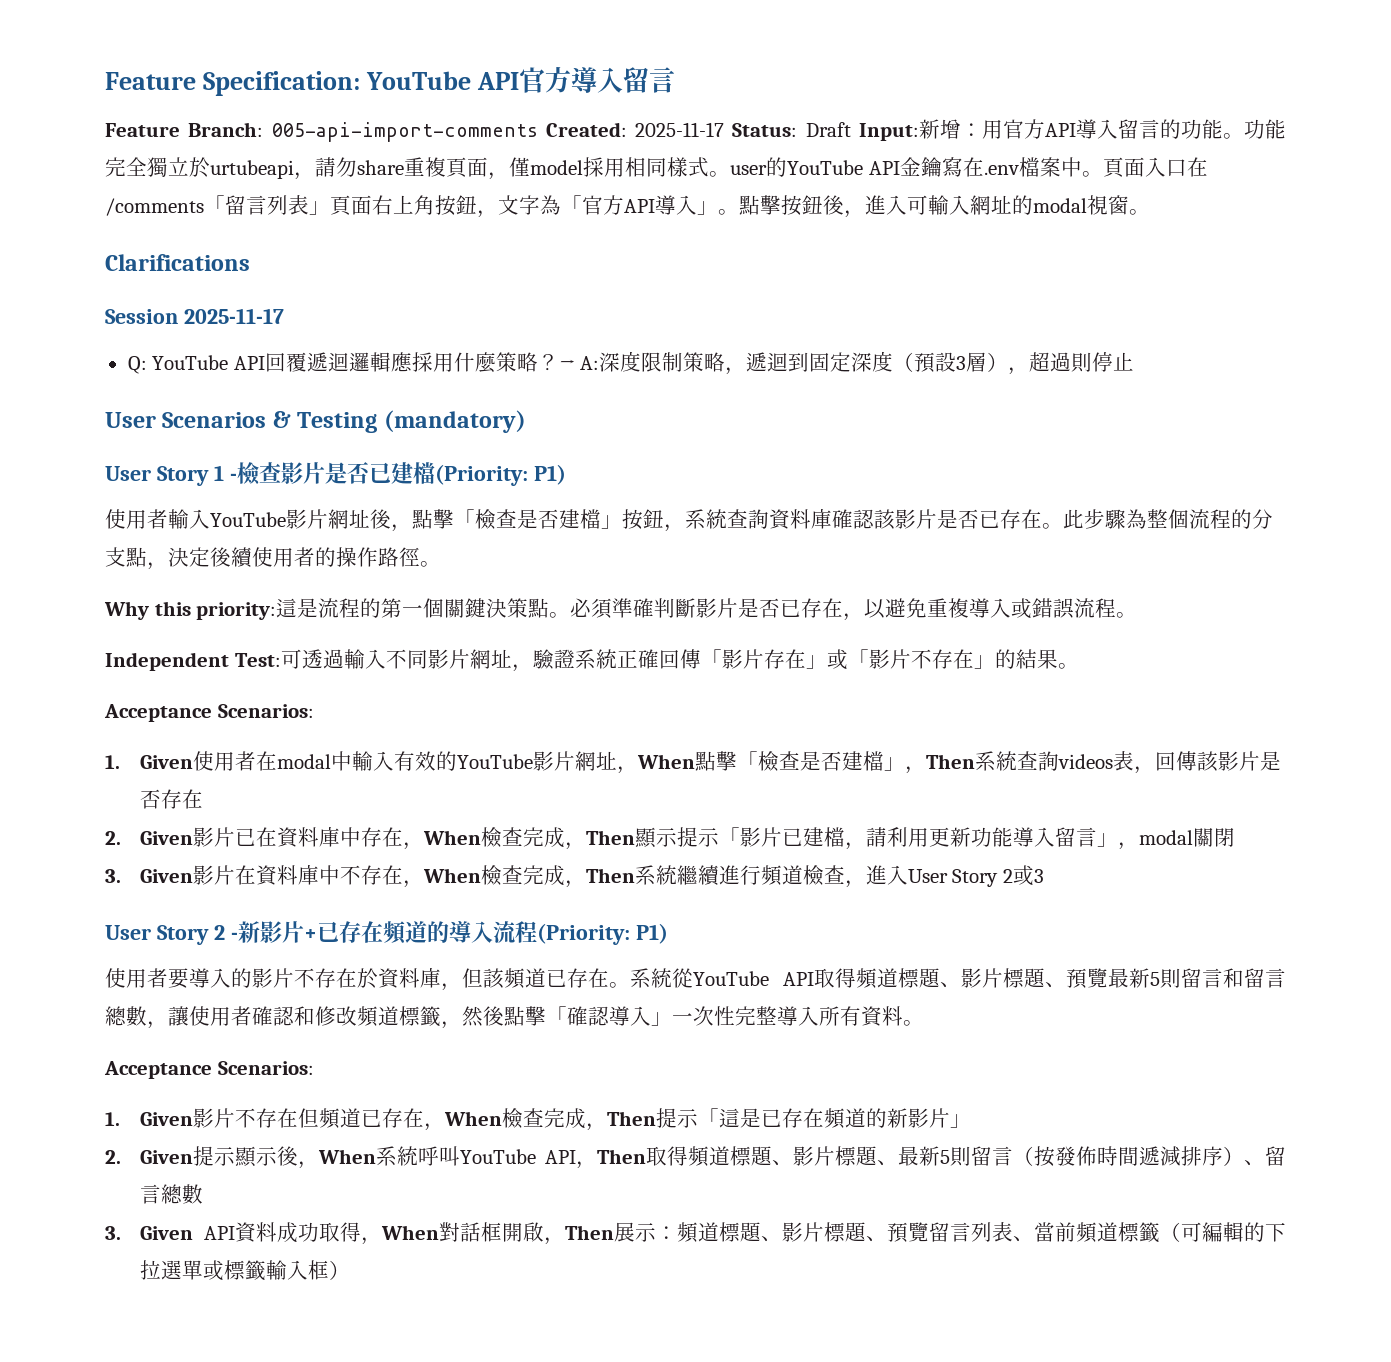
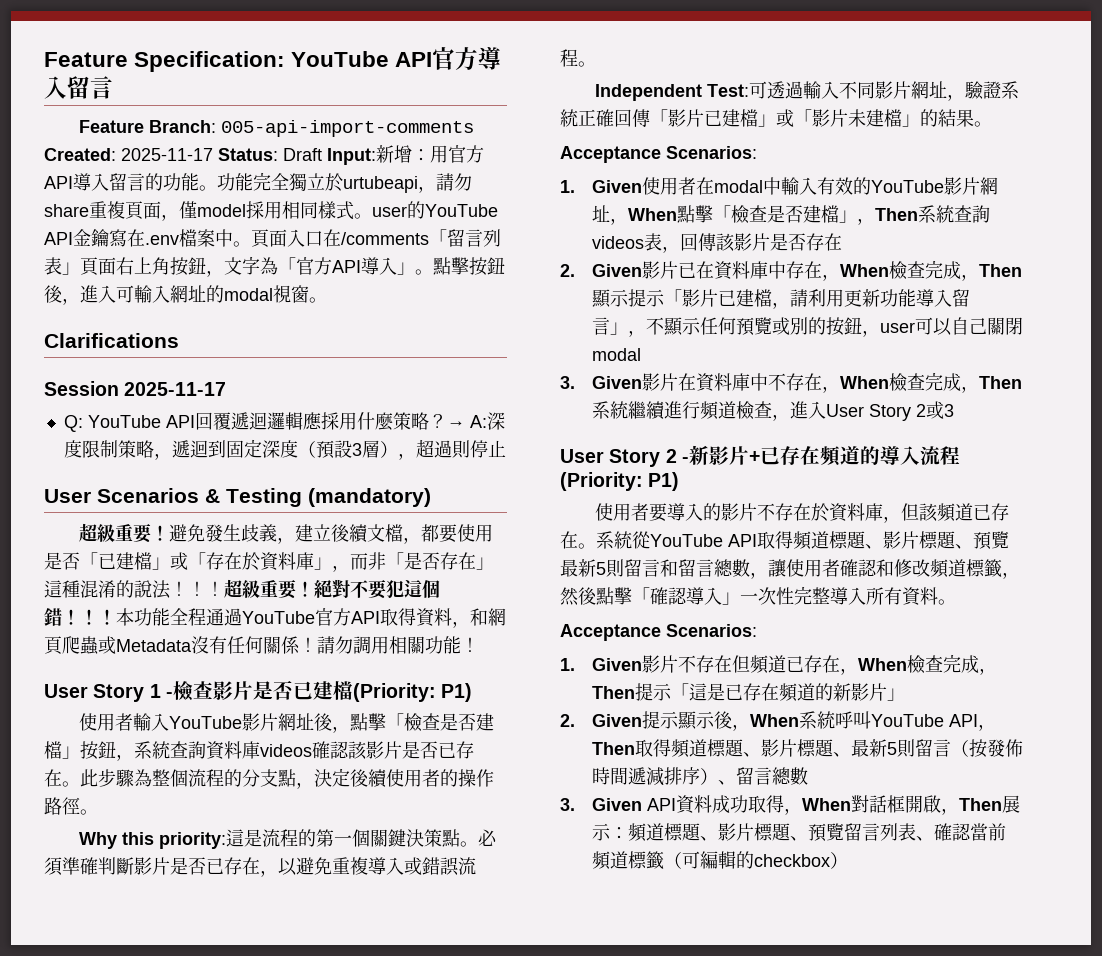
+ 超級重要！避免發生歧義，建立後續文檔，都要使用是否「已建檔」或「存在於資料庫」，而非「是否存在」這種混淆的說法！！！超級重要！絕對不要犯這個錯！！！本功能全程通過YouTube官方API取得資料，和網頁爬蟲或Metadata沒有任何關係！請勿調用相關功能！
- 使用者輸入YouTube影片網址後，點擊「檢查是否建檔」按鈕，系統查詢資料庫確認該影片是否已存在。
+ 使用者輸入YouTube影片網址後，點擊「檢查是否建檔」按鈕，系統查詢資料庫videos確認該影片是否已存在。
- Independent Test:可透過輸入不同影片網址，驗證系統正確回傳「影片存在」或「影片不存在」的結果。
+ Independent Test:可透過輸入不同影片網址，驗證系統正確回傳「影片已建檔」或「影片未建檔」的結果。
- 2. Given影片已在資料庫中存在，When檢查完成，Then顯示提示「影片已建檔，請利用更新功能導入留言」，modal關閉
+ 2. Given影片已在資料庫中存在，When檢查完成，Then顯示提示「影片已建檔，請利用更新功能導入留言」，不顯示任何預覽或別的按鈕，user可以自己關閉modal
- 3. Given API資料成功取得，When對話框開啟，Then展示：頻道標題、影片標題、預覽留言列表、當前頻道標籤（可編輯的下拉選單或標籤輸入框）
+ 3. Given API資料成功取得，When對話框開啟，Then展示：頻道標題、影片標題、預覽留言列表、確認當前頻道標籤（可編輯的checkbox）

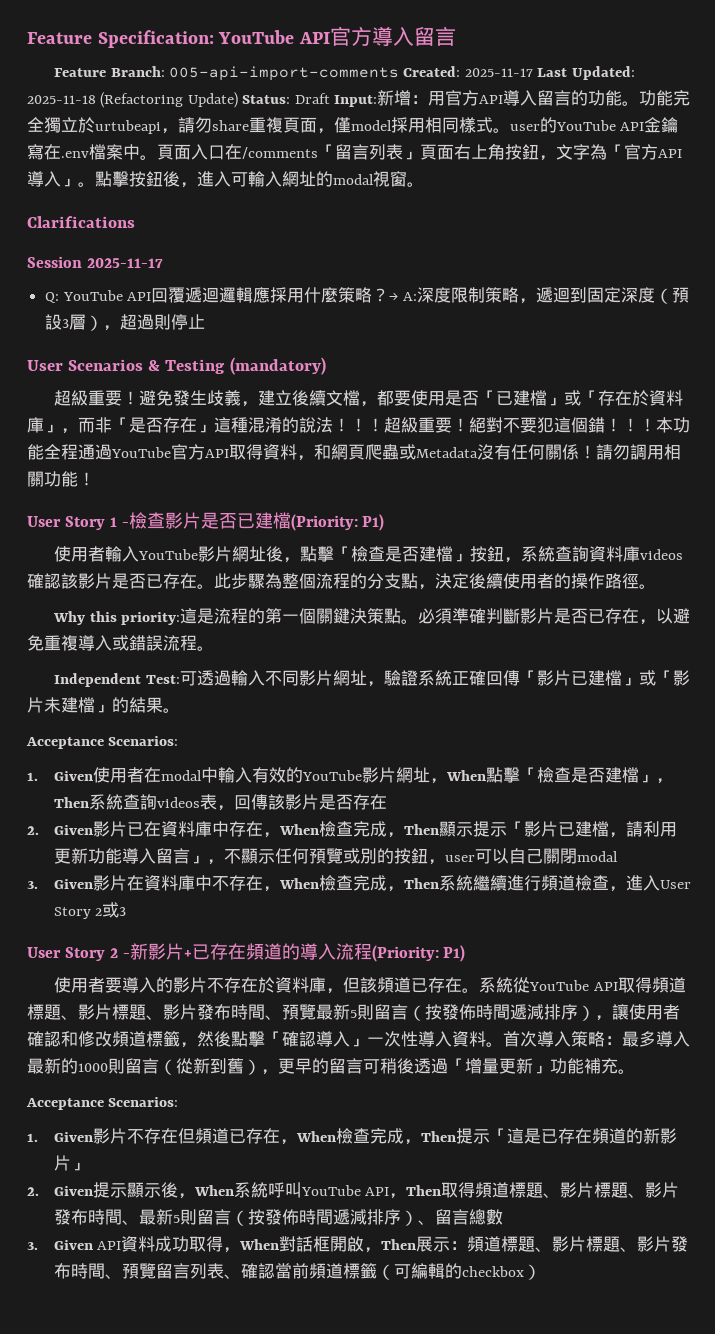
- Feature Branch: 005-api-import-comments Created: 2025-11-17 Status: Draft Input:新增：用官方API導入留言的功能。
+ Feature Branch: 005-api-import-comments Created: 2025-11-17 Last Updated: 2025-11-18 (Refactoring Update) Status: Draft Input:新增：用官方API導入留言的功能。
- 系統從YouTube API取得頻道標題、影片標題、預覽最新5則留言和留言總數，讓使用者確認和修改頻道標籤，然後點擊「確認導入」一次性完整導入所有資料。
+ 系統從YouTube API取得頻道標題、影片標題、影片發布時間、預覽最新5則留言（按發佈時間遞減排序），讓使用者確認和修改頻道標籤，然後點擊「確認導入」一次性導入資料。首次導入策略：最多導入最新的1000則留言（從新到舊），更早的留言可稍後透過「增量更新」功能補充。
- 2. Given提示顯示後，When系統呼叫YouTube API，Then取得頻道標題、影片標題、最新5則留言（按發佈時間遞減排序）、留言總數
+ 2. Given提示顯示後，When系統呼叫YouTube API，Then取得頻道標題、影片標題、影片發布時間、最新5則留言（按發佈時間遞減排序）、留言總數
- 3. Given API資料成功取得，When對話框開啟，Then展示：頻道標題、影片標題、預覽留言列表、確認當前頻道標籤（可編輯的checkbox）
+ 3. Given API資料成功取得，When對話框開啟，Then展示：頻道標題、影片標題、影片發布時間、預覽留言列表、確認當前頻道標籤（可編輯的checkbox）

